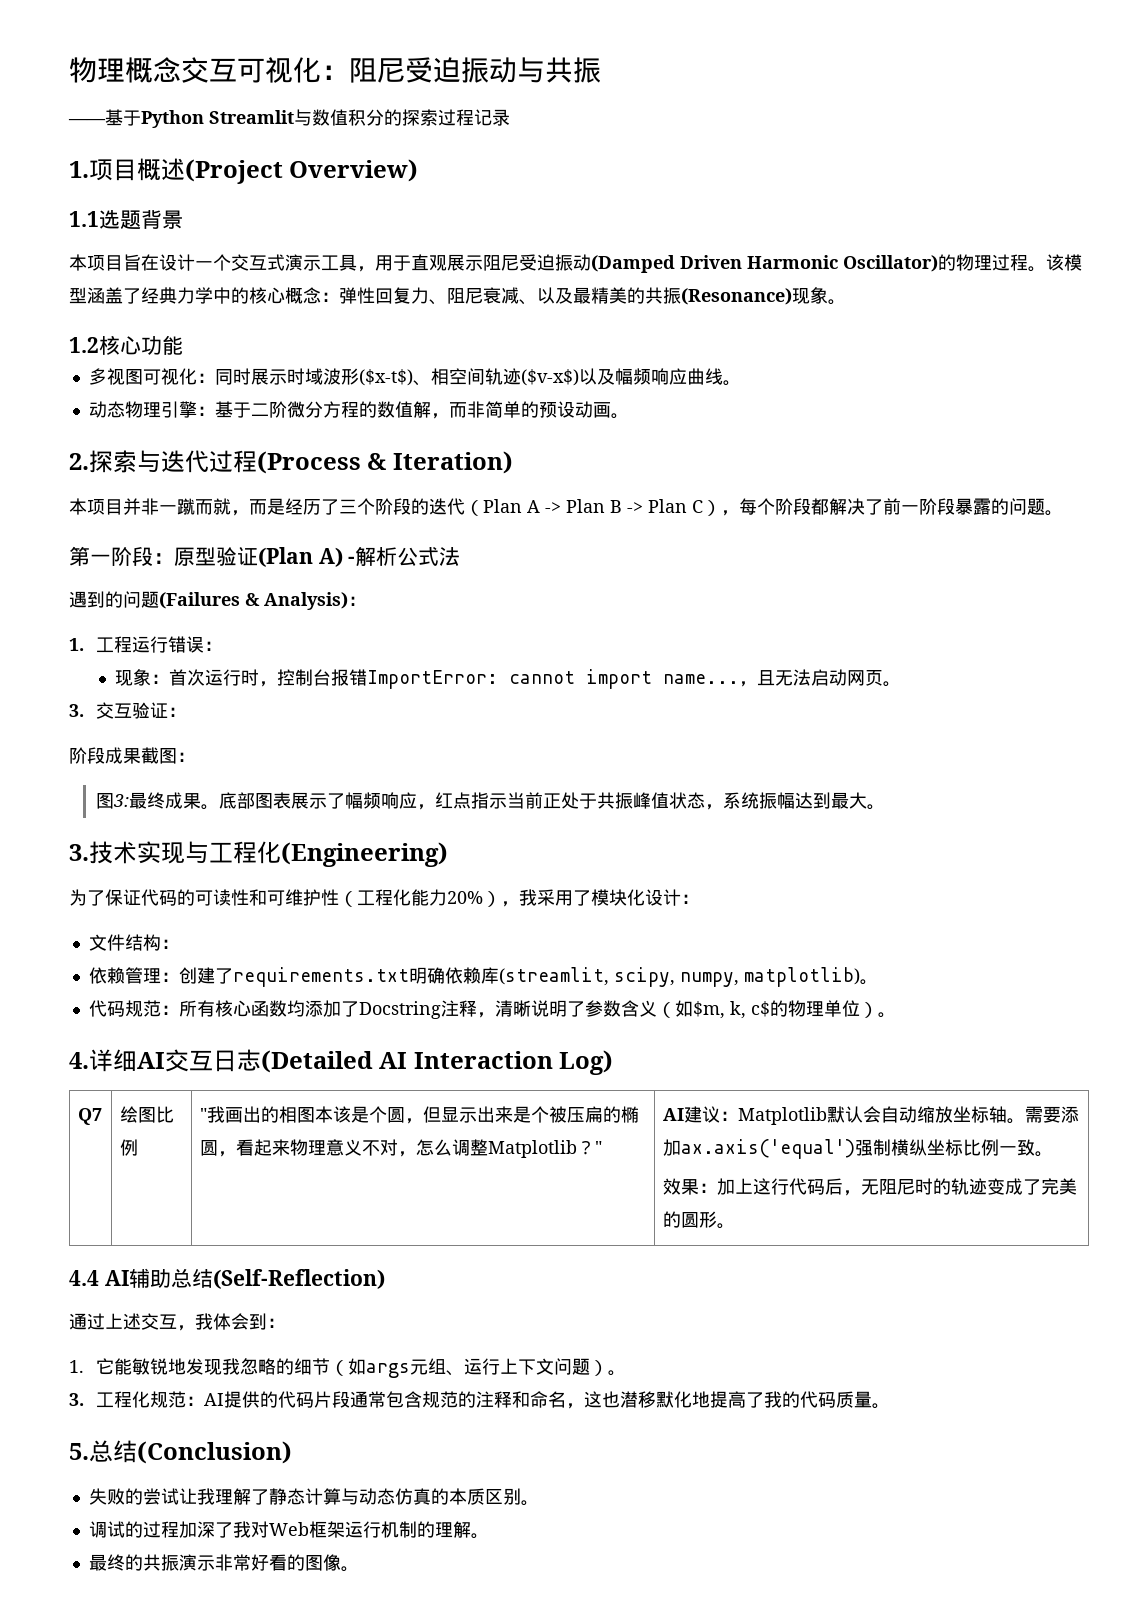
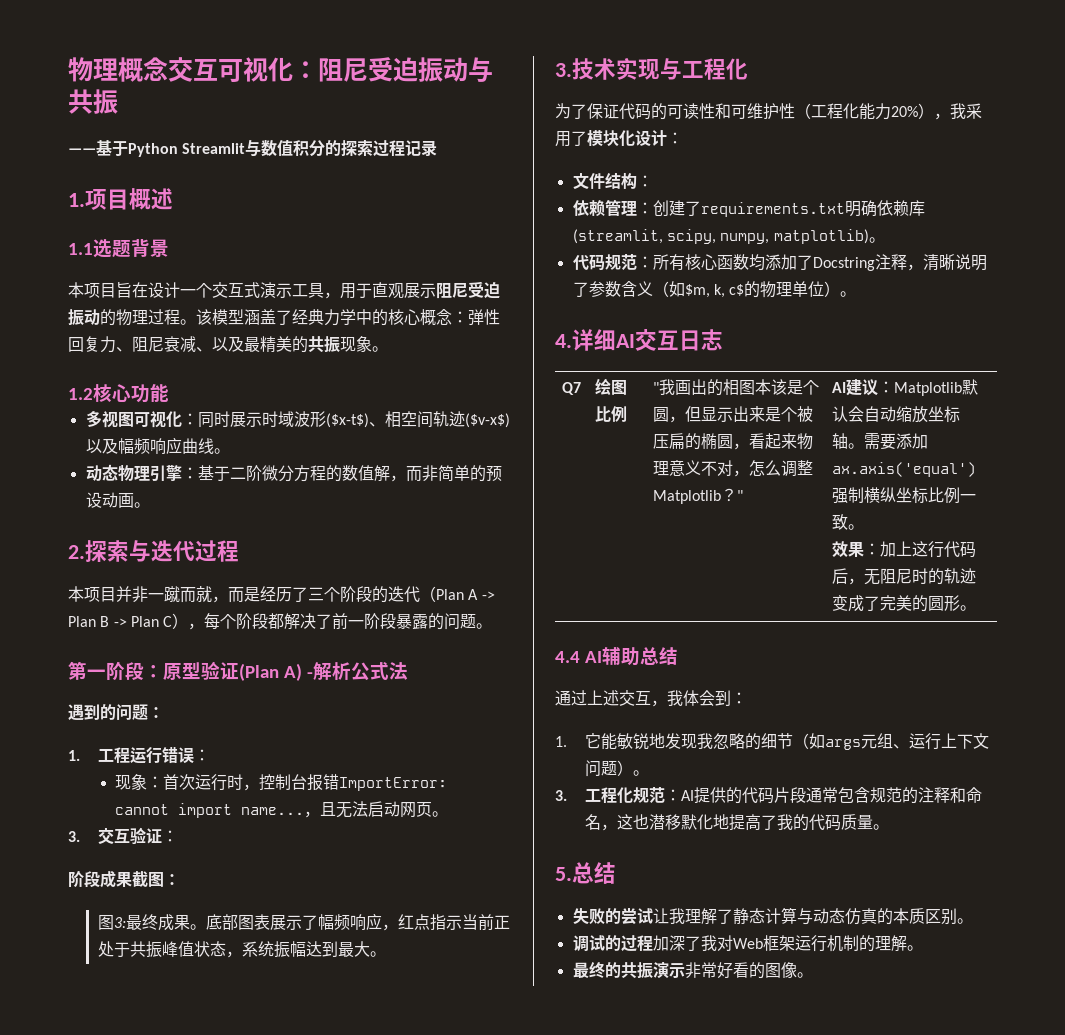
- 1.项目概述(Project Overview)
+ 1.项目概述
- 本项目旨在设计一个交互式演示工具，用于直观展示阻尼受迫振动(Damped Driven Harmonic Oscillator)的物理过程。
+ 本项目旨在设计一个交互式演示工具，用于直观展示阻尼受迫振动的物理过程。
- 该模型涵盖了经典力学中的核心概念：弹性回复力、阻尼衰减、以及最精美的共振(Resonance)现象。
+ 该模型涵盖了经典力学中的核心概念：弹性回复力、阻尼衰减、以及最精美的共振现象。
- 2.探索与迭代过程(Process & Iteration)
+ 2.探索与迭代过程
- 遇到的问题(Failures & Analysis)：
+ 遇到的问题：
- 3.技术实现与工程化(Engineering)
+ 3.技术实现与工程化
- 4.详细AI交互日志(Detailed AI Interaction Log)
+ 4.详细AI交互日志
- 4.4 AI辅助总结(Self-Reflection)
+ 4.4 AI辅助总结
- 5.总结(Conclusion)
+ 5.总结

